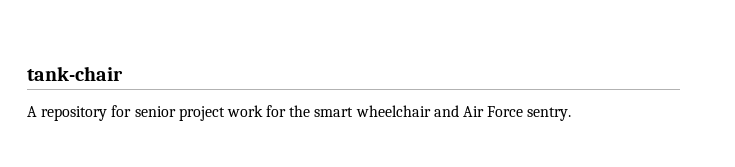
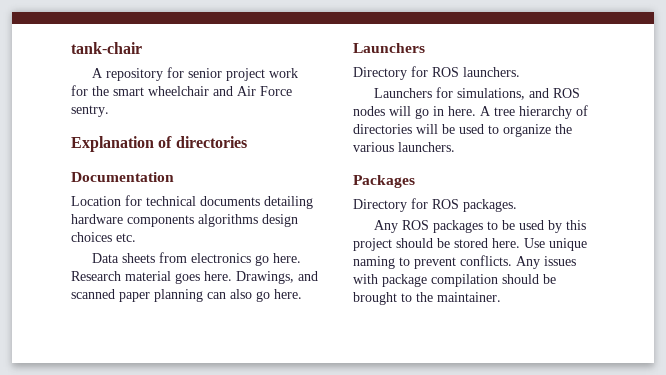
+ Explanation of directories
+ Documentation
+ Location for technical documents detailing hardware components algorithms design choices etc.
+ Data sheets from electronics go here. Research material goes here. Drawings, and scanned paper planning can also go here.
+ Launchers
+ Directory for ROS launchers.
+ Launchers for simulations, and ROS nodes will go in here. A tree hierarchy of directories will be used to organize the various launchers.
+ Packages
+ Directory for ROS packages.
+ Any ROS packages to be used by this project should be stored here. Use unique naming to prevent conflicts. Any issues with package compilation should be brought to the maintainer.

